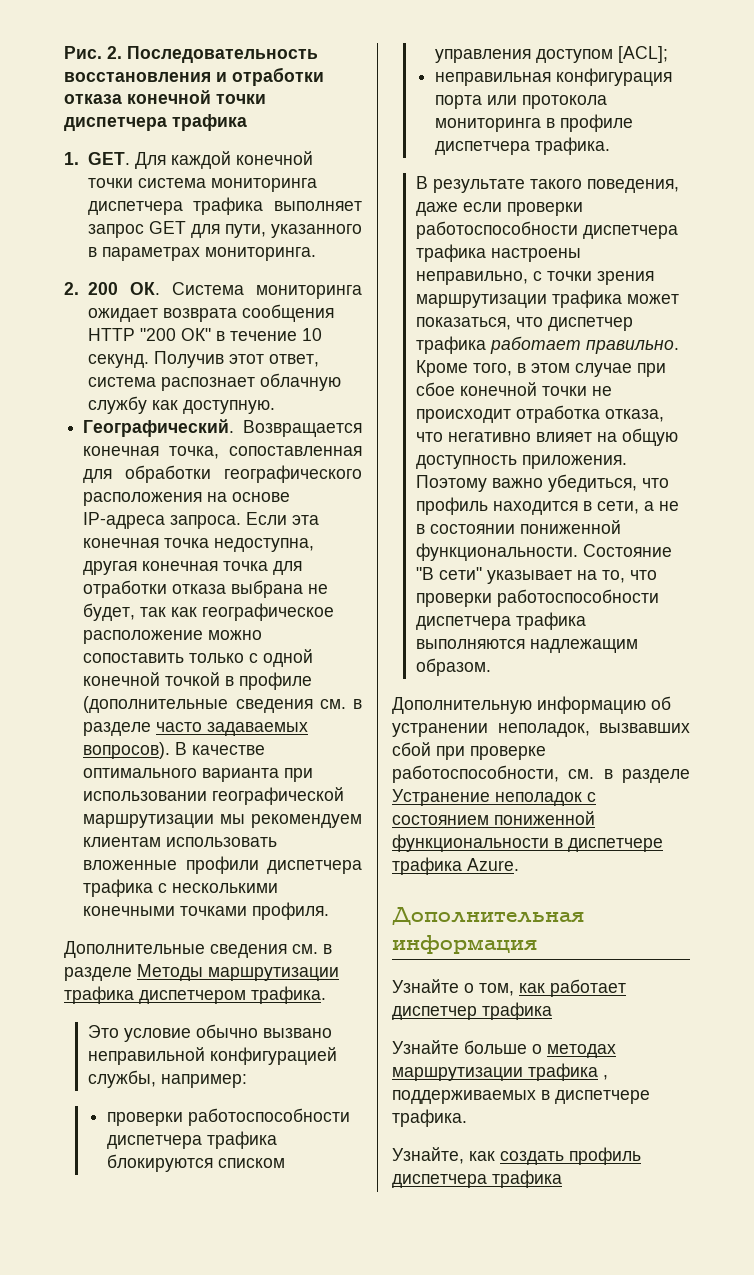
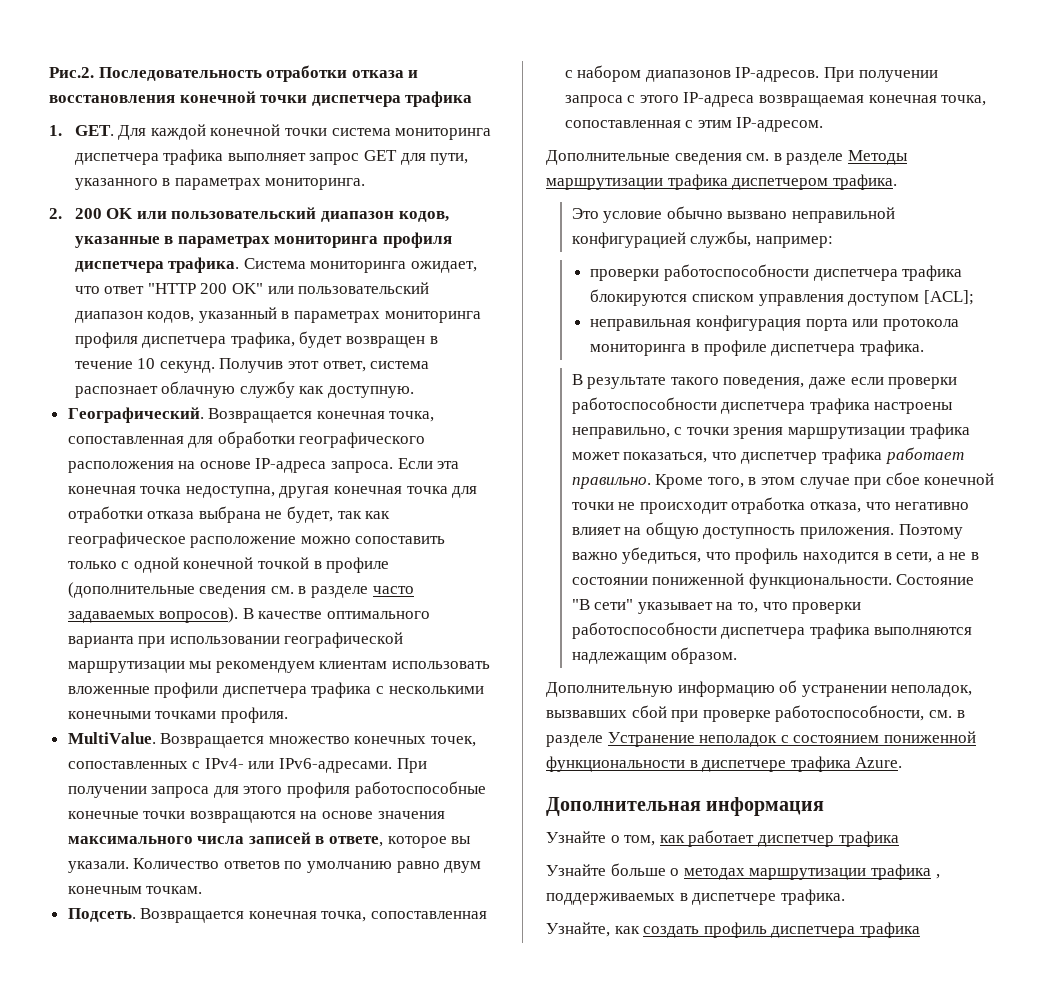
- Рис. 2. Последовательность восстановления и отработки отказа конечной точки диспетчера трафика
+ Рис.2. Последовательность отработки отказа и восстановления конечной точки диспетчера трафика
- 2. 200 ОК. Система мониторинга ожидает возврата сообщения HTTP "200 ОК" в течение 10 секунд.
+ 2. 200 OK или пользовательский диапазон кодов, указанные в параметрах мониторинга профиля диспетчера трафика. Система мониторинга ожидает, что ответ "HTTP 200 OK" или пользовательский диапазон кодов, указанный в параметрах мониторинга профиля диспетчера трафика, будет возвращен в течение 10 секунд.
+ MultiValue. Возвращается множество конечных точек, сопоставленных с IPv4- или IPv6-адресами. При получении запроса для этого профиля работоспособные конечные точки возвращаются на основе значения максимального числа записей в ответе, которое вы указали. Количество ответов по умолчанию равно двум конечным точкам.
+ Подсеть. Возвращается конечная точка, сопоставленная с набором диапазонов IP-адресов. При получении запроса с этого IP-адреса возвращаемая конечная точка, сопоставленная с этим IP-адресом.

